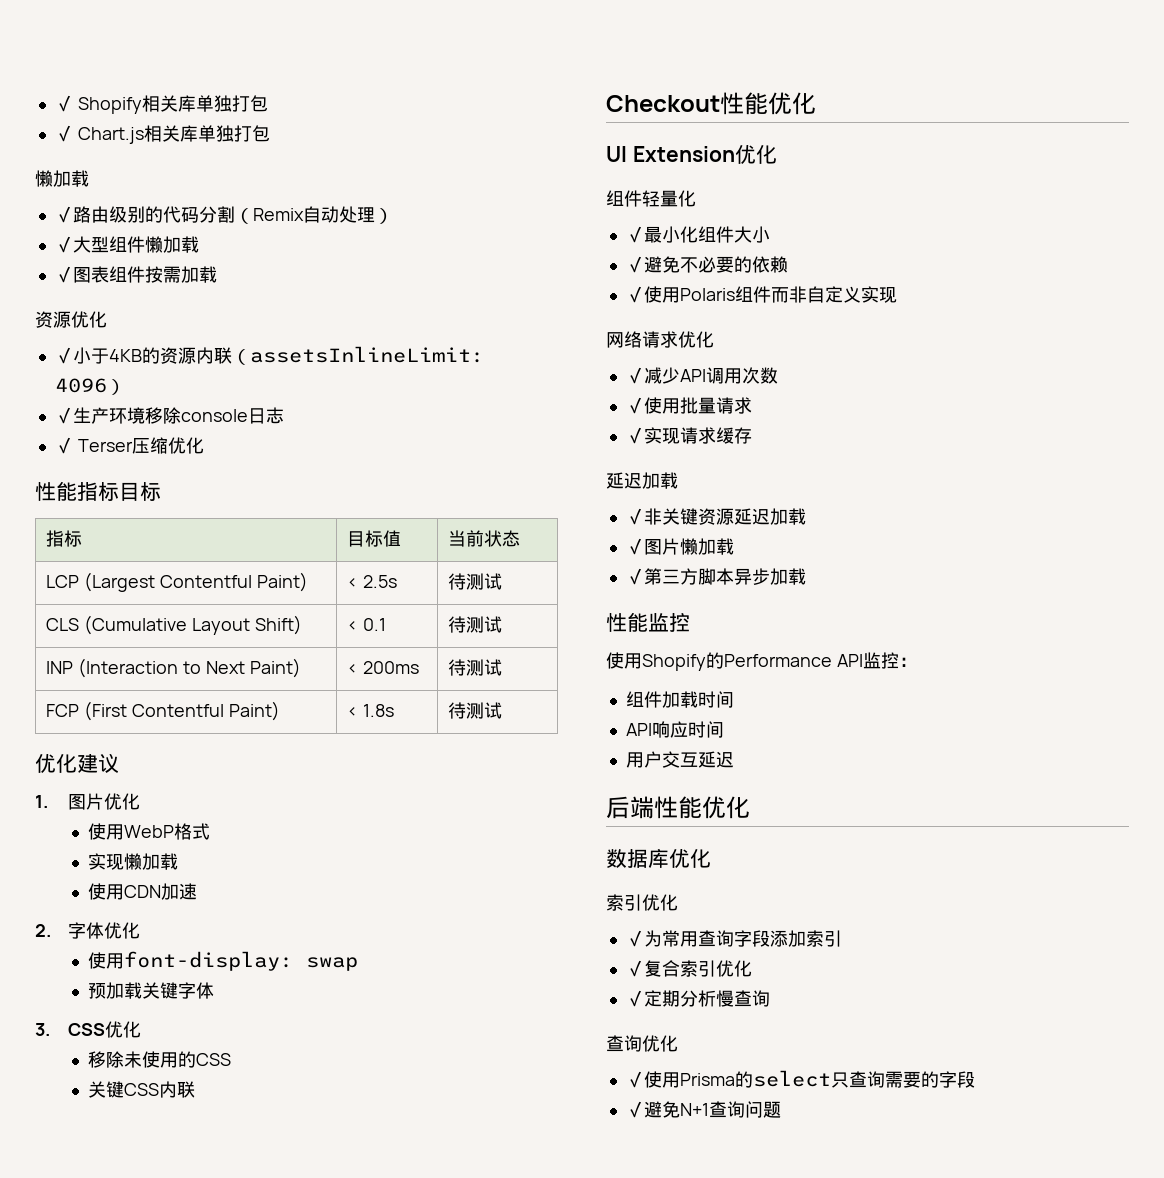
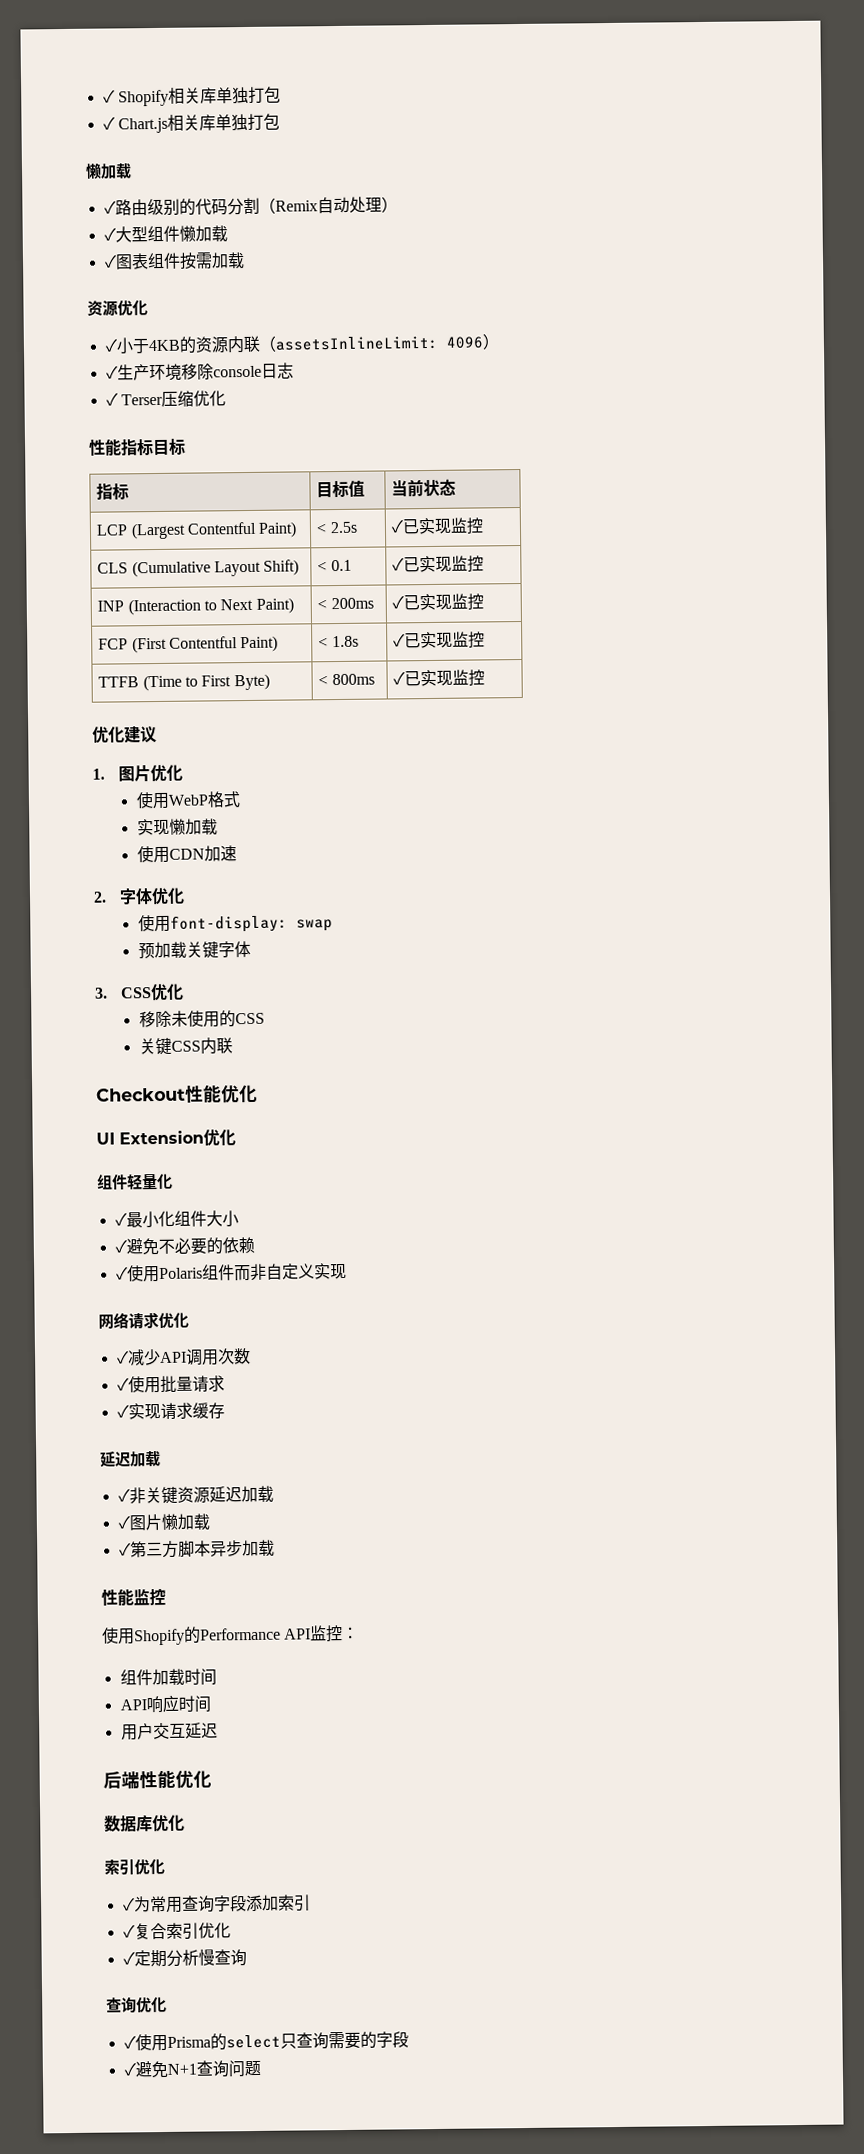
- LCP (Largest Contentful Paint) | < 2.5s | 待测试
+ LCP (Largest Contentful Paint) | < 2.5s | ✓已实现监控
- CLS (Cumulative Layout Shift) | < 0.1 | 待测试
+ CLS (Cumulative Layout Shift) | < 0.1 | ✓已实现监控
- INP (Interaction to Next Paint) | < 200ms | 待测试
+ INP (Interaction to Next Paint) | < 200ms | ✓已实现监控
- FCP (First Contentful Paint) | < 1.8s | 待测试
+ FCP (First Contentful Paint) | < 1.8s | ✓已实现监控
+ TTFB (Time to First Byte) | < 800ms | ✓已实现监控

